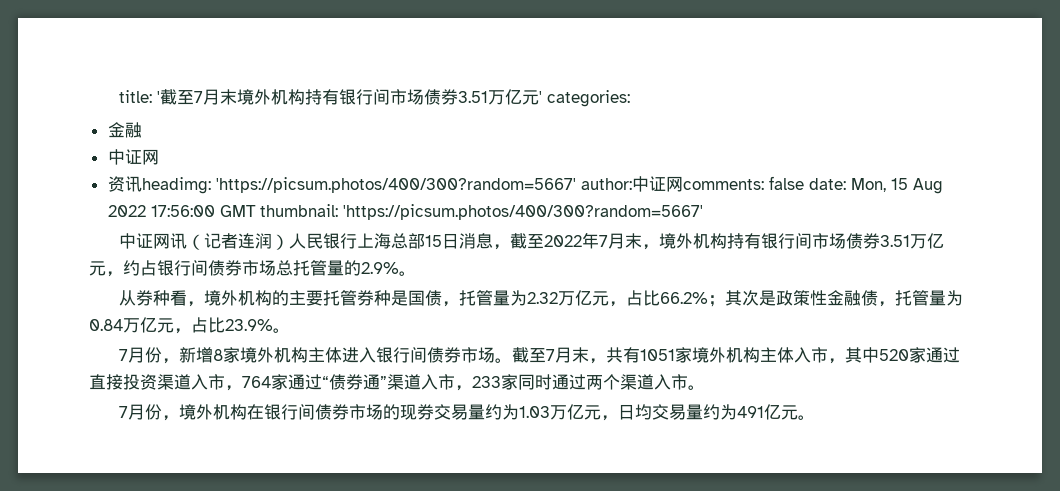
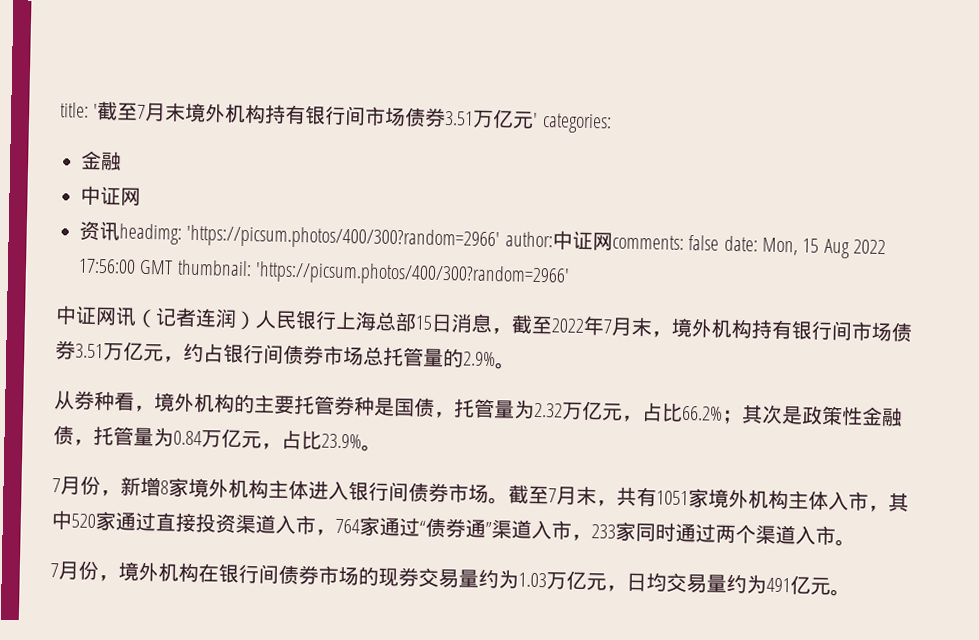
- 资讯headimg: 'https://picsum.photos/400/300?random=5667' author:中证网comments: false date: Mon, 15 Aug 2022 17:56:00 GMT thumbnail: 'https://picsum.photos/400/300?random=5667'
+ 资讯headimg: 'https://picsum.photos/400/300?random=2966' author:中证网comments: false date: Mon, 15 Aug 2022 17:56:00 GMT thumbnail: 'https://picsum.photos/400/300?random=2966'

